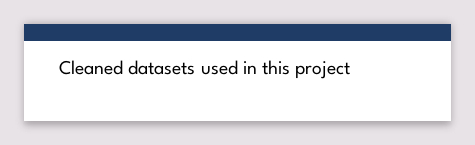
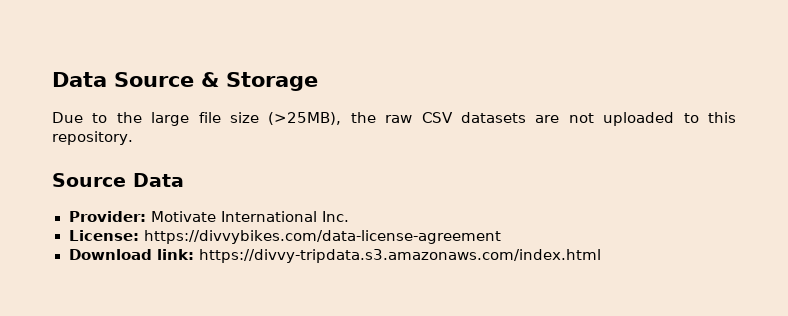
- Cleaned datasets used in this project
+ Data Source & Storage
+ Due to the large file size (>25MB), the raw CSV datasets are not uploaded to this repository.
+ Source Data
+ Provider: Motivate International Inc.
+ License: https://divvybikes.com/data-license-agreement
+ Download link: https://divvy-tripdata.s3.amazonaws.com/index.html

